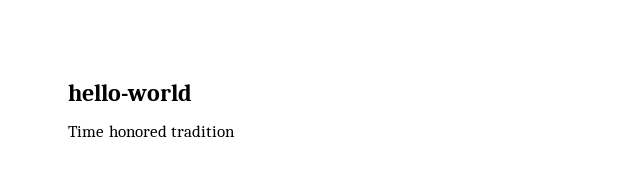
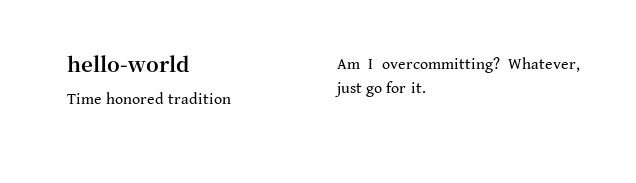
+ Am I overcommitting? Whatever, just go for it.

